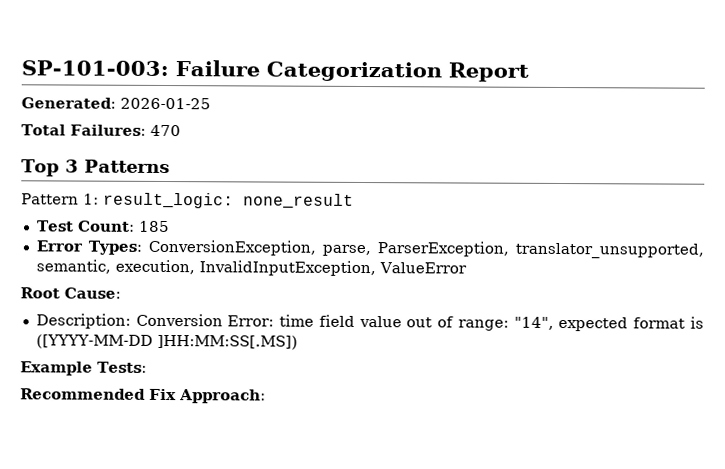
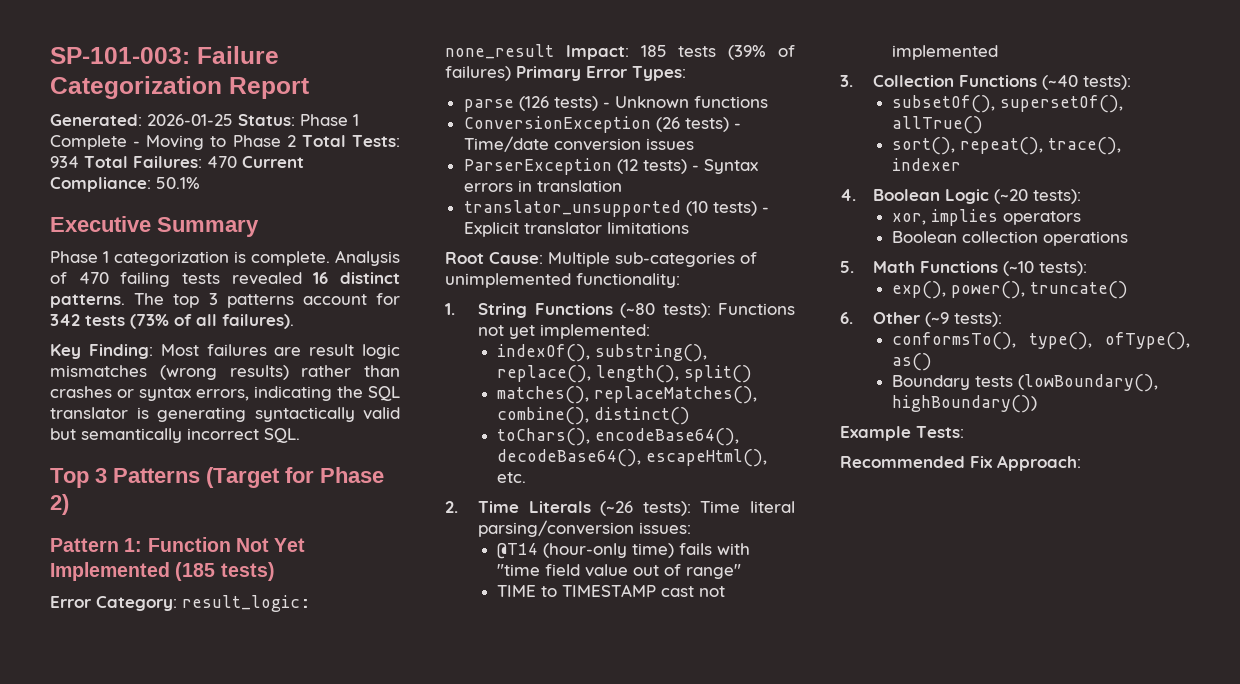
- Generated: 2026-01-25
- Total Failures: 470
- Top 3 Patterns
- Pattern 1: result_logic: none_result
- Test Count: 185
- Error Types: ConversionException, parse, ParserException, translator_unsupported, semantic, execution, InvalidInputException, ValueError
- Root Cause:
- Description: Conversion Error: time field value out of range: "14", expected format is ([YYYY-MM-DD ]HH:MM:SS[.MS])
+ Generated: 2026-01-25 Status: Phase 1 Complete - Moving to Phase 2 Total Tests: 934 Total Failures: 470 Current Compliance: 50.1%
+ Executive Summary
+ Phase 1 categorization is complete. Analysis of 470 failing tests revealed 16 distinct patterns. The top 3 patterns account for 342 tests (73% of all failures).
+ Key Finding: Most failures are result logic mismatches (wrong results) rather than crashes or syntax errors, indicating the SQL translator is generating syntactically valid but semantically incorrect SQL.
+ Top 3 Patterns (Target for Phase 2)
+ Pattern 1: Function Not Yet Implemented (185 tests)
+ Error Category: result_logic: none_result Impact: 185 tests (39% of failures) Primary Error Types:
+ parse (126 tests) - Unknown functions
+ ConversionException (26 tests) - Time/date conversion issues
+ ParserException (12 tests) - Syntax errors in translation
+ translator_unsupported (10 tests) - Explicit translator limitations
+ Root Cause: Multiple sub-categories of unimplemented functionality:
+ 1. String Functions (~80 tests): Functions not yet implemented:
+ indexOf(), substring(), replace(), length(), split()
+ matches(), replaceMatches(), combine(), distinct()
+ toChars(), encodeBase64(), decodeBase64(), escapeHtml(), etc.
+ 2. Time Literals (~26 tests): Time literal parsing/conversion issues:
+ @T14 (hour-only time) fails with "time field value out of range"
+ TIME to TIMESTAMP cast not implemented
+ 3. Collection Functions (~40 tests):
+ subsetOf(), supersetOf(), allTrue()
+ sort(), repeat(), trace(), indexer
+ 4. Boolean Logic (~20 tests):
+ xor, implies operators
+ Boolean collection operations
+ 5. Math Functions (~10 tests):
+ exp(), power(), truncate()
+ 6. Other (~9 tests):
+ conformsTo(), type(), ofType(), as()
+ Boundary tests (lowBoundary(), highBoundary())

